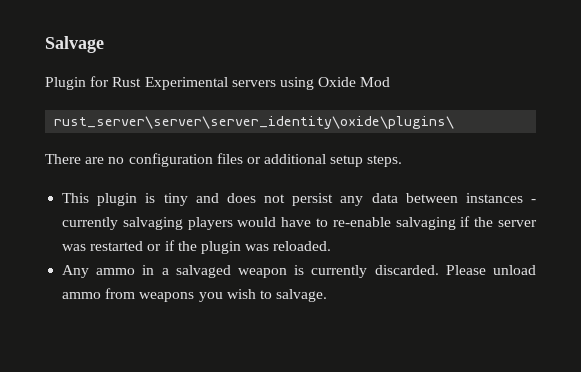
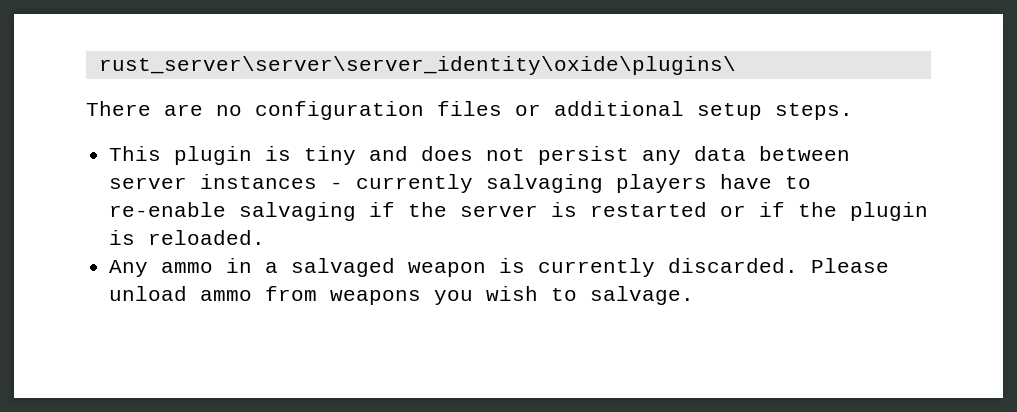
- Salvage
- Plugin for Rust Experimental servers using Oxide Mod
- This plugin is tiny and does not persist any data between instances - currently salvaging players would have to re-enable salvaging if the server was restarted or if the plugin was reloaded.
+ This plugin is tiny and does not persist any data between server instances - currently salvaging players have to re-enable salvaging if the server is restarted or if the plugin is reloaded.

